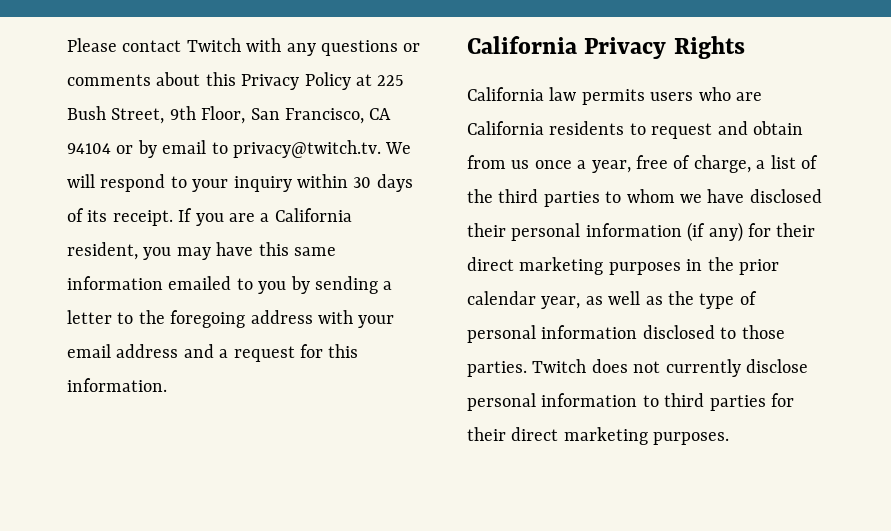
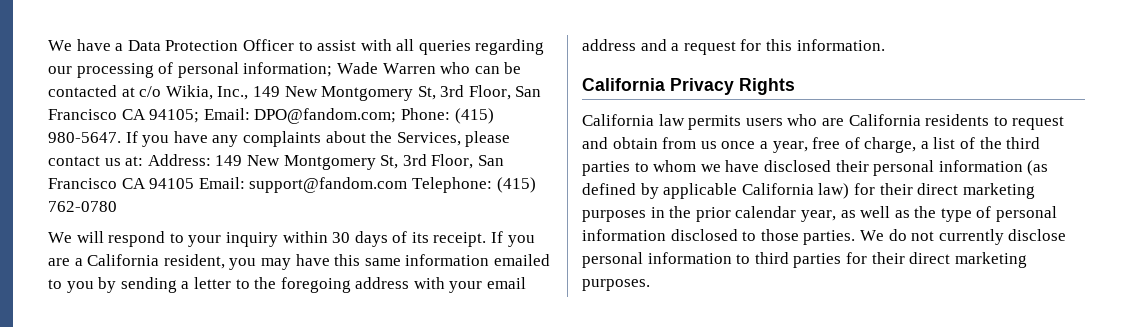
- Please contact Twitch with any questions or comments about this Privacy Policy at 225 Bush Street, 9th Floor, San Francisco, CA 94104 or by email to privacy@twitch.tv. We will respond to your inquiry within 30 days of its receipt.
+ We have a Data Protection Officer to assist with all queries regarding our processing of personal information; Wade Warren who can be contacted at c/o Wikia, Inc., 149 New Montgomery St, 3rd Floor, San Francisco CA 94105; Email: DPO@fandom.com; Phone: (415) 980-5647. If you have any complaints about the Services, please contact us at: Address: 149 New Montgomery St, 3rd Floor, San Francisco CA 94105 Email: support@fandom.com Telephone: (415) 762-0780
+ We will respond to your inquiry within 30 days of its receipt.
- California law permits users who are California residents to request and obtain from us once a year, free of charge, a list of the third parties to whom we have disclosed their personal information (if any) for their direct marketing purposes in the prior calendar year, as well as the type of personal information disclosed to those parties.
+ California law permits users who are California residents to request and obtain from us once a year, free of charge, a list of the third parties to whom we have disclosed their personal information (as defined by applicable California law) for their direct marketing purposes in the prior calendar year, as well as the type of personal information disclosed to those parties.
- Twitch does not currently disclose personal information to third parties for their direct marketing purposes.
+ We do not currently disclose personal information to third parties for their direct marketing purposes.

